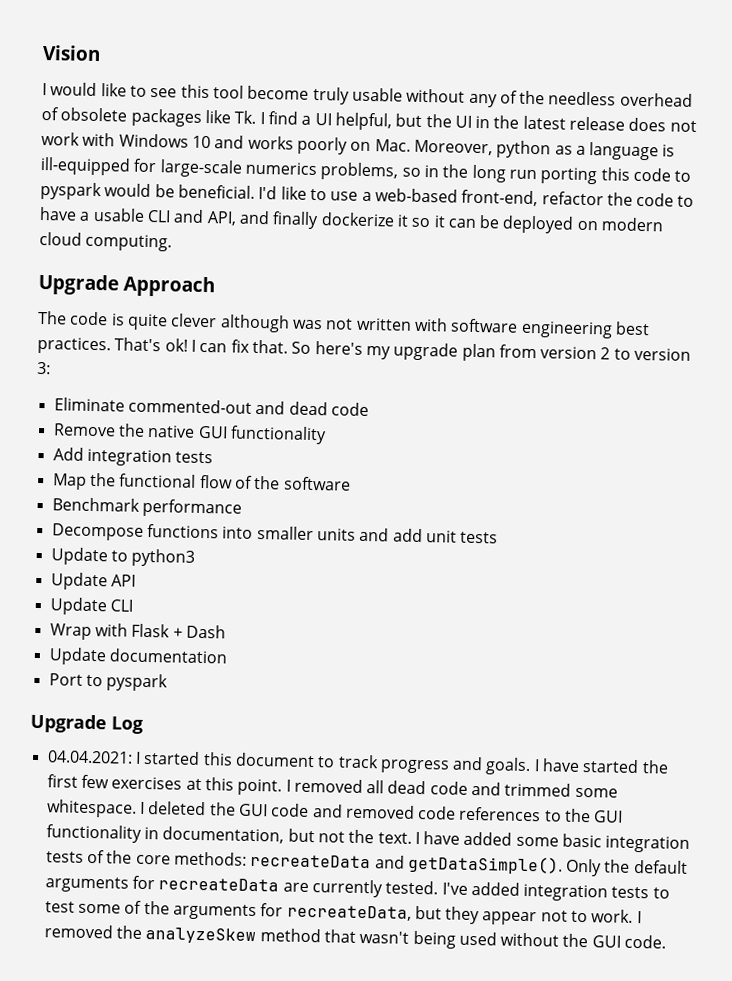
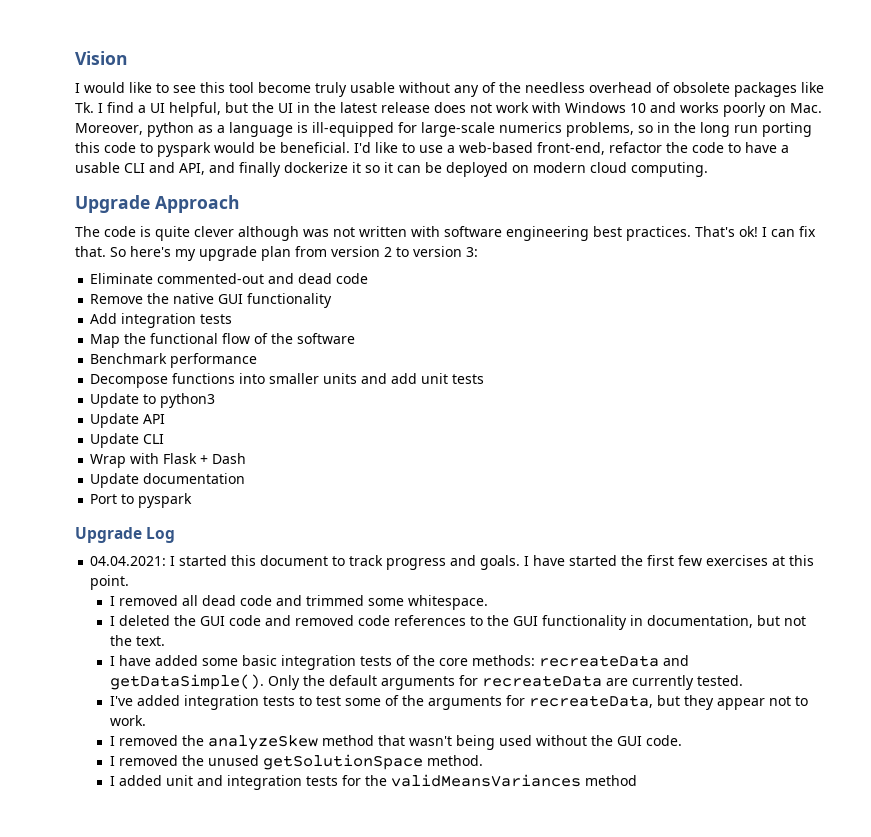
- I have started the first few exercises at this point. I removed all dead code and trimmed some whitespace. I deleted the GUI code and removed code references to the GUI functionality in documentation, but not the text. I have added some basic integration tests of the core methods: recreateData and getDataSimple().
+ I have started the first few exercises at this point.
+ I removed all dead code and trimmed some whitespace.
+ I deleted the GUI code and removed code references to the GUI functionality in documentation, but not the text.
+ I have added some basic integration tests of the core methods: recreateData and getDataSimple().
- Only the default arguments for recreateData are currently tested. I've added integration tests to test some of the arguments for recreateData, but they appear not to work. I removed the analyzeSkew method that wasn't being used without the GUI code.
+ Only the default arguments for recreateData are currently tested.
+ I've added integration tests to test some of the arguments for recreateData, but they appear not to work.
+ I removed the analyzeSkew method that wasn't being used without the GUI code.
+ I removed the unused getSolutionSpace method.
+ I added unit and integration tests for the validMeansVariances method

